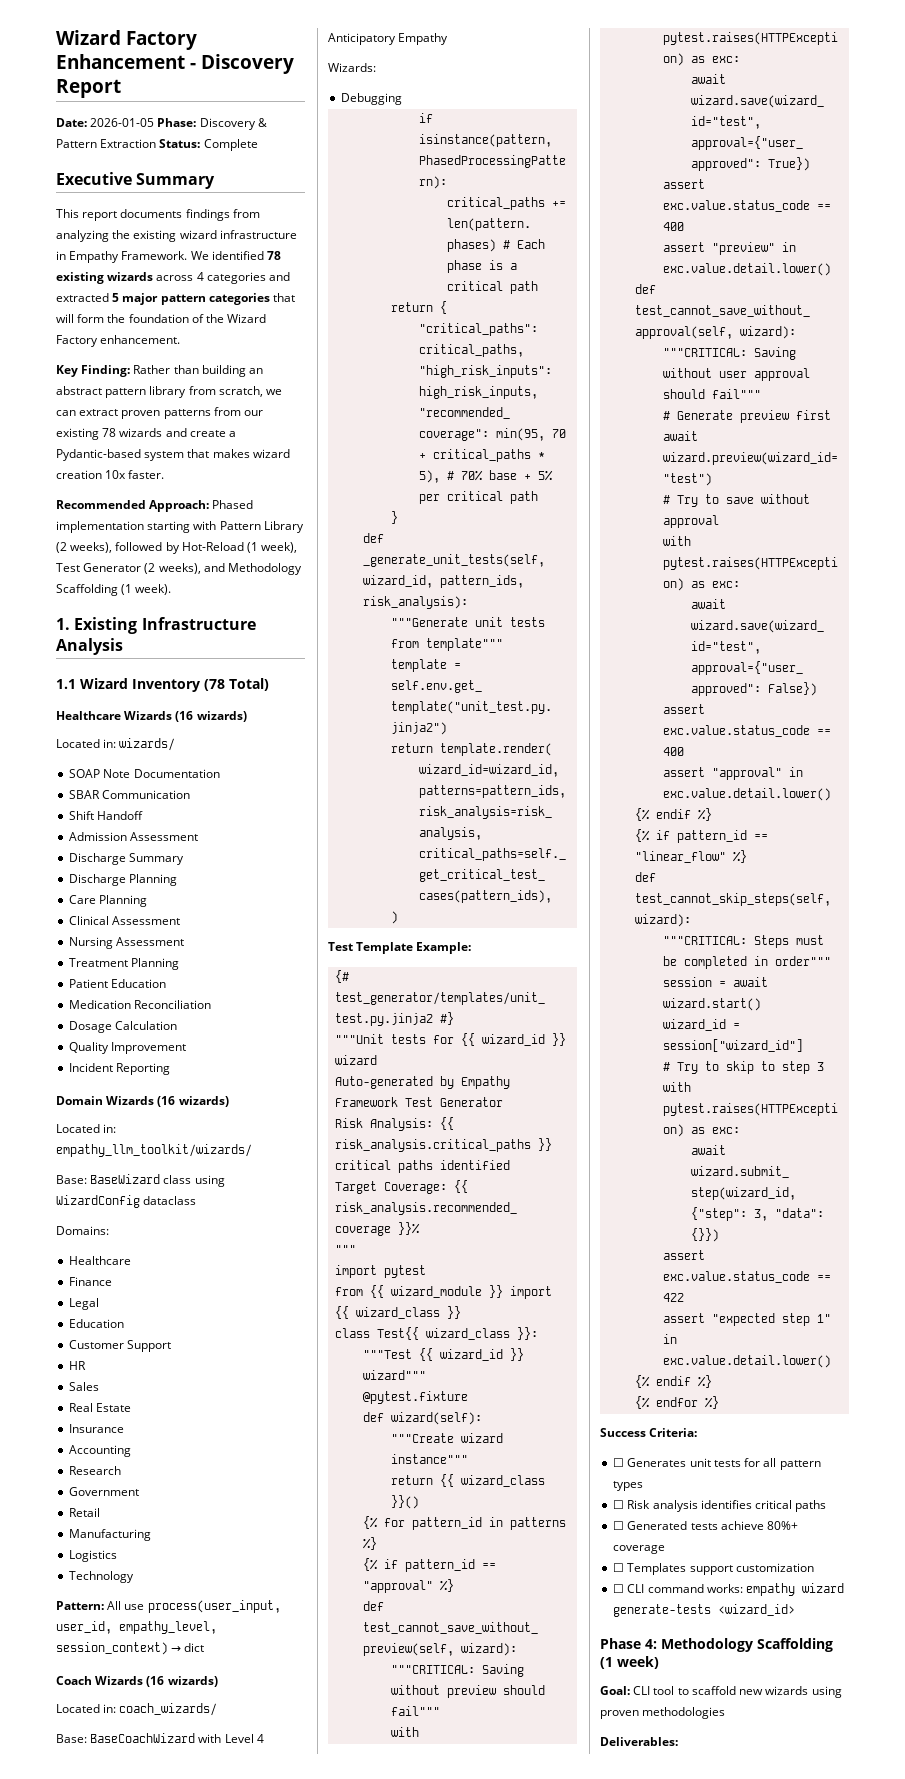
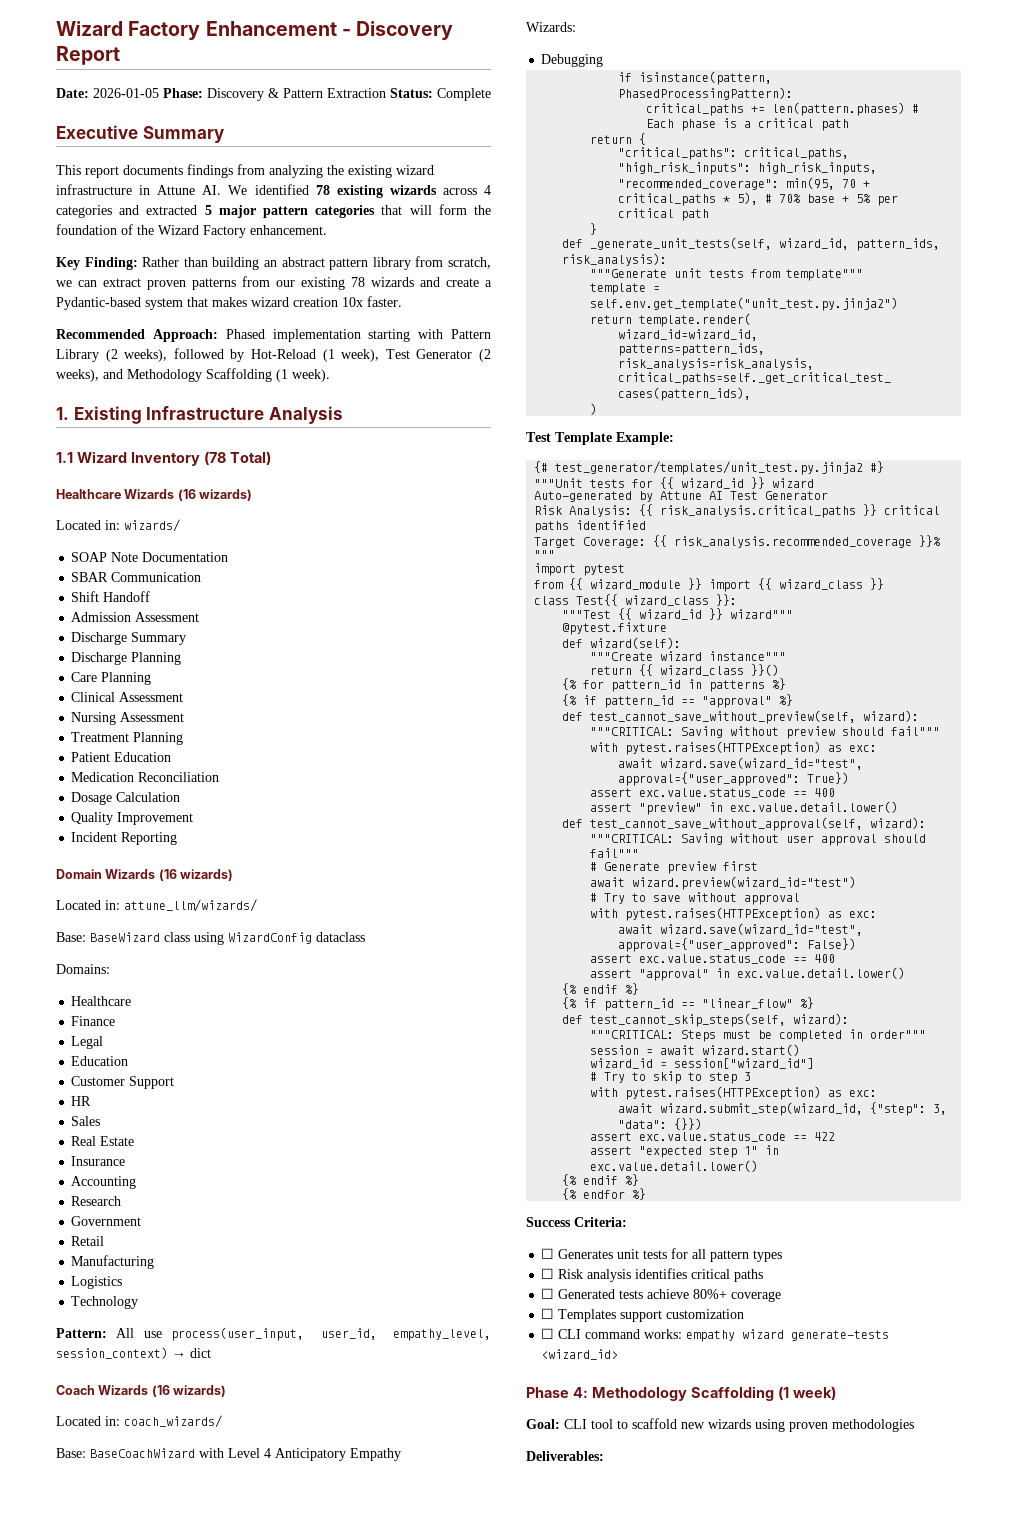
- This report documents findings from analyzing the existing wizard infrastructure in Empathy Framework. We identified 78 existing wizards across 4 categories and extracted 5 major pattern categories that will form the foundation of the Wizard Factory enhancement.
+ This report documents findings from analyzing the existing wizard infrastructure in Attune AI. We identified 78 existing wizards across 4 categories and extracted 5 major pattern categories that will form the foundation of the Wizard Factory enhancement.
- Located in: empathy_llm_toolkit/wizards/
+ Located in: attune_llm/wizards/
- Auto-generated by Empathy Framework Test Generator
+ Auto-generated by Attune AI Test Generator

